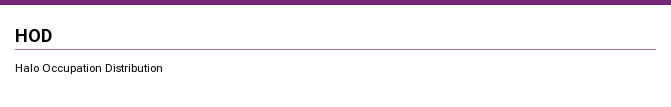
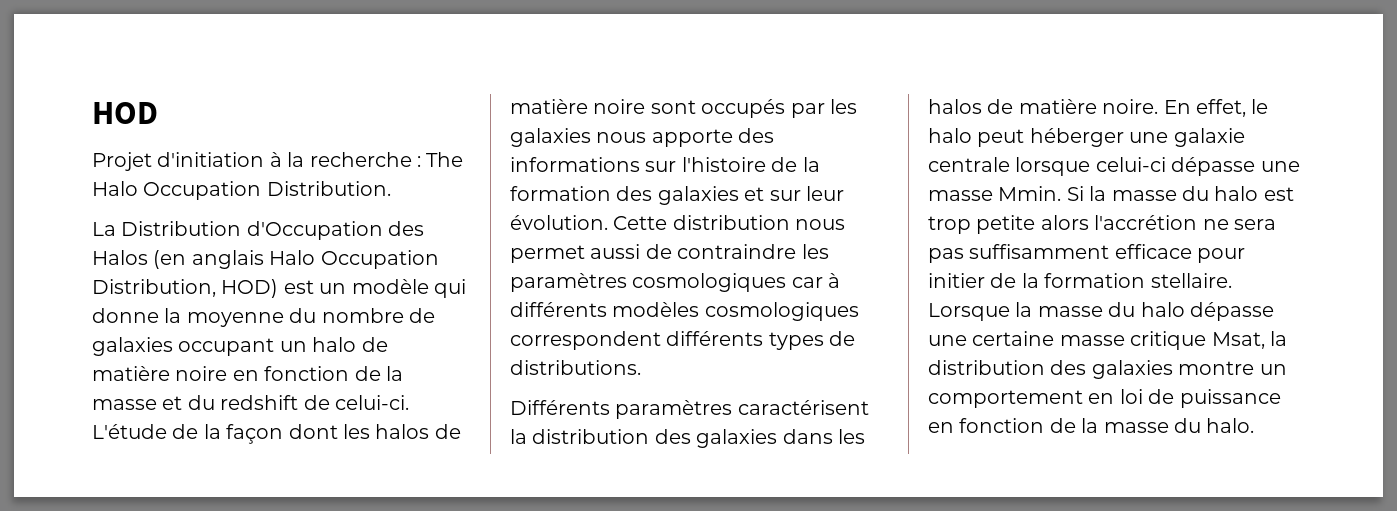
- Halo Occupation Distribution
+ Projet d'initiation à la recherche : The Halo Occupation Distribution.
+ La Distribution d'Occupation des Halos (en anglais Halo Occupation Distribution, HOD) est un modèle qui donne la moyenne du nombre de galaxies occupant un halo de matière noire en fonction de la masse et du redshift de celui-ci. L'étude de la façon dont les halos de matière noire sont occupés par les galaxies nous apporte des informations sur l'histoire de la formation des galaxies et sur leur évolution. Cette distribution nous permet aussi de contraindre les paramètres cosmologiques car à différents modèles cosmologiques correspondent différents types de distributions.
+ Différents paramètres caractérisent la distribution des galaxies dans les halos de matière noire. En effet, le halo peut héberger une galaxie centrale lorsque celui-ci dépasse une masse Mmin. Si la masse du halo est trop petite alors l'accrétion ne sera pas suffisamment efficace pour initier de la formation stellaire. Lorsque la masse du halo dépasse une certaine masse critique Msat, la distribution des galaxies montre un comportement en loi de puissance en fonction de la masse du halo.

